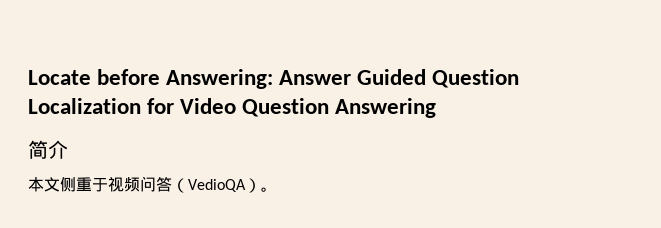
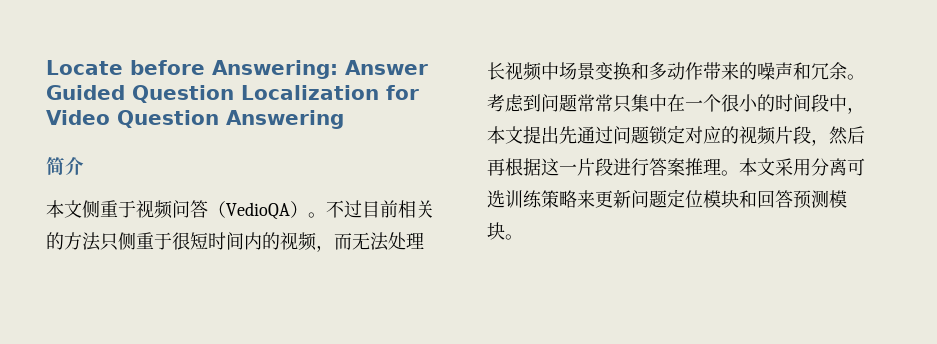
+ 不过目前相关的方法只侧重于很短时间内的视频，而无法处理长视频中场景变换和多动作带来的噪声和冗余。考虑到问题常常只集中在一个很小的时间段中，本文提出先通过问题锁定对应的视频片段，然后再根据这一片段进行答案推理。本文采用分离可选训练策略来更新问题定位模块和回答预测模块。

